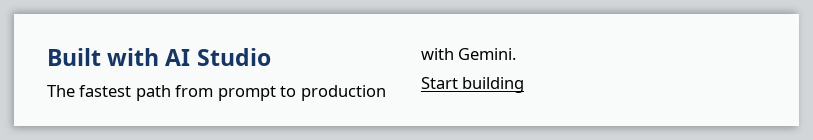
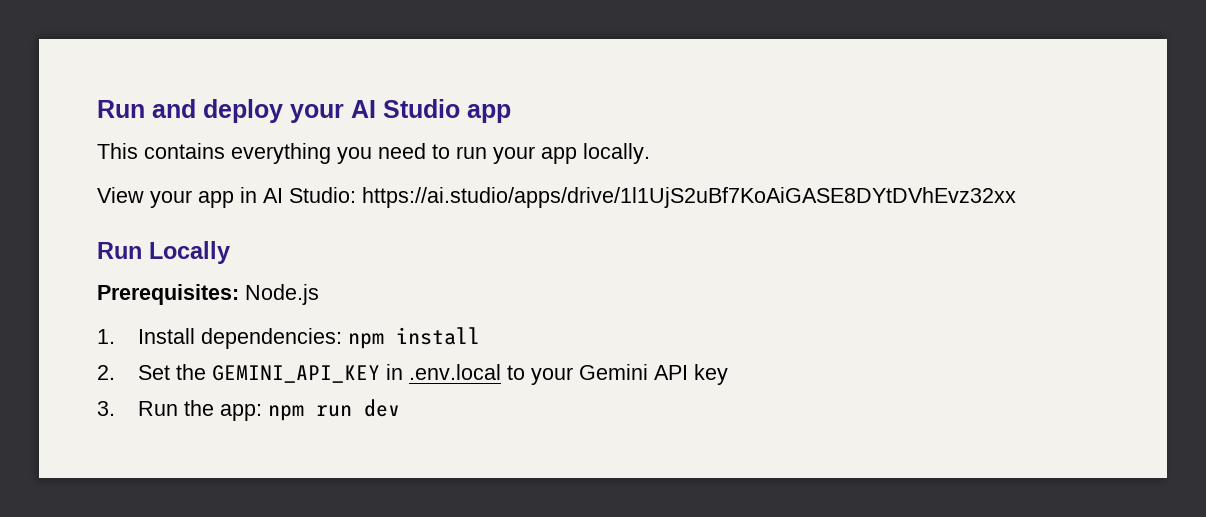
- Built with AI Studio
- The fastest path from prompt to production with Gemini.
- Start building
+ Run and deploy your AI Studio app
+ This contains everything you need to run your app locally.
+ View your app in AI Studio: https://ai.studio/apps/drive/1l1UjS2uBf7KoAiGASE8DYtDVhEvz32xx
+ Run Locally
+ Prerequisites: Node.js
+ 1. Install dependencies: npm install
+ 2. Set the GEMINI_API_KEY in .env.local to your Gemini API key
+ 3. Run the app: npm run dev

